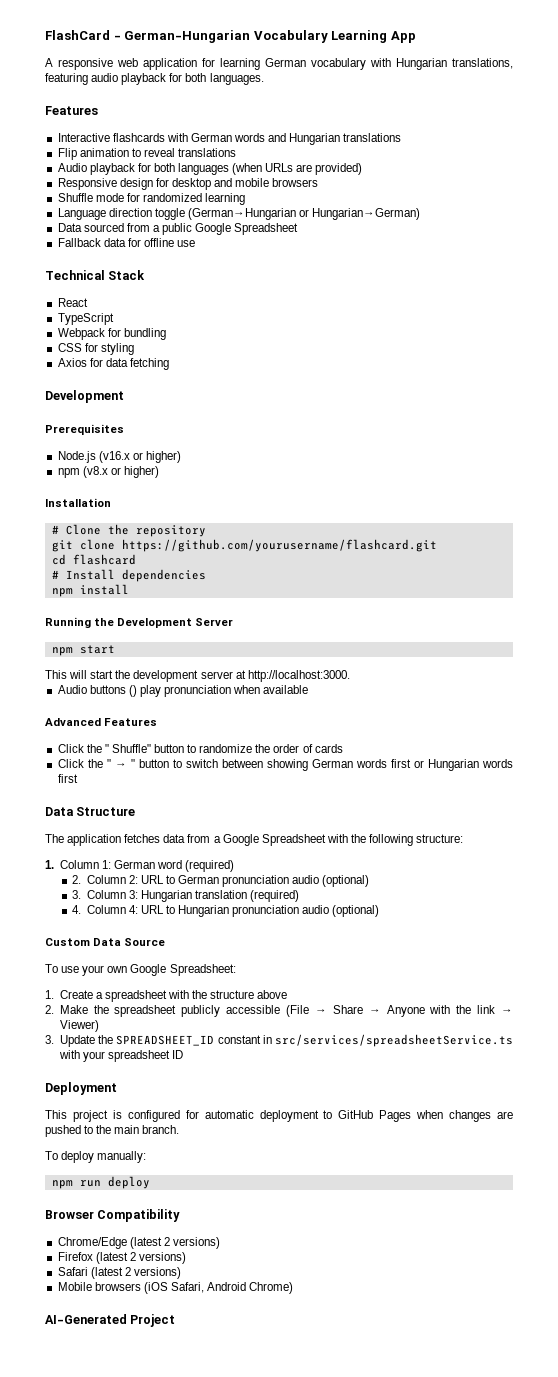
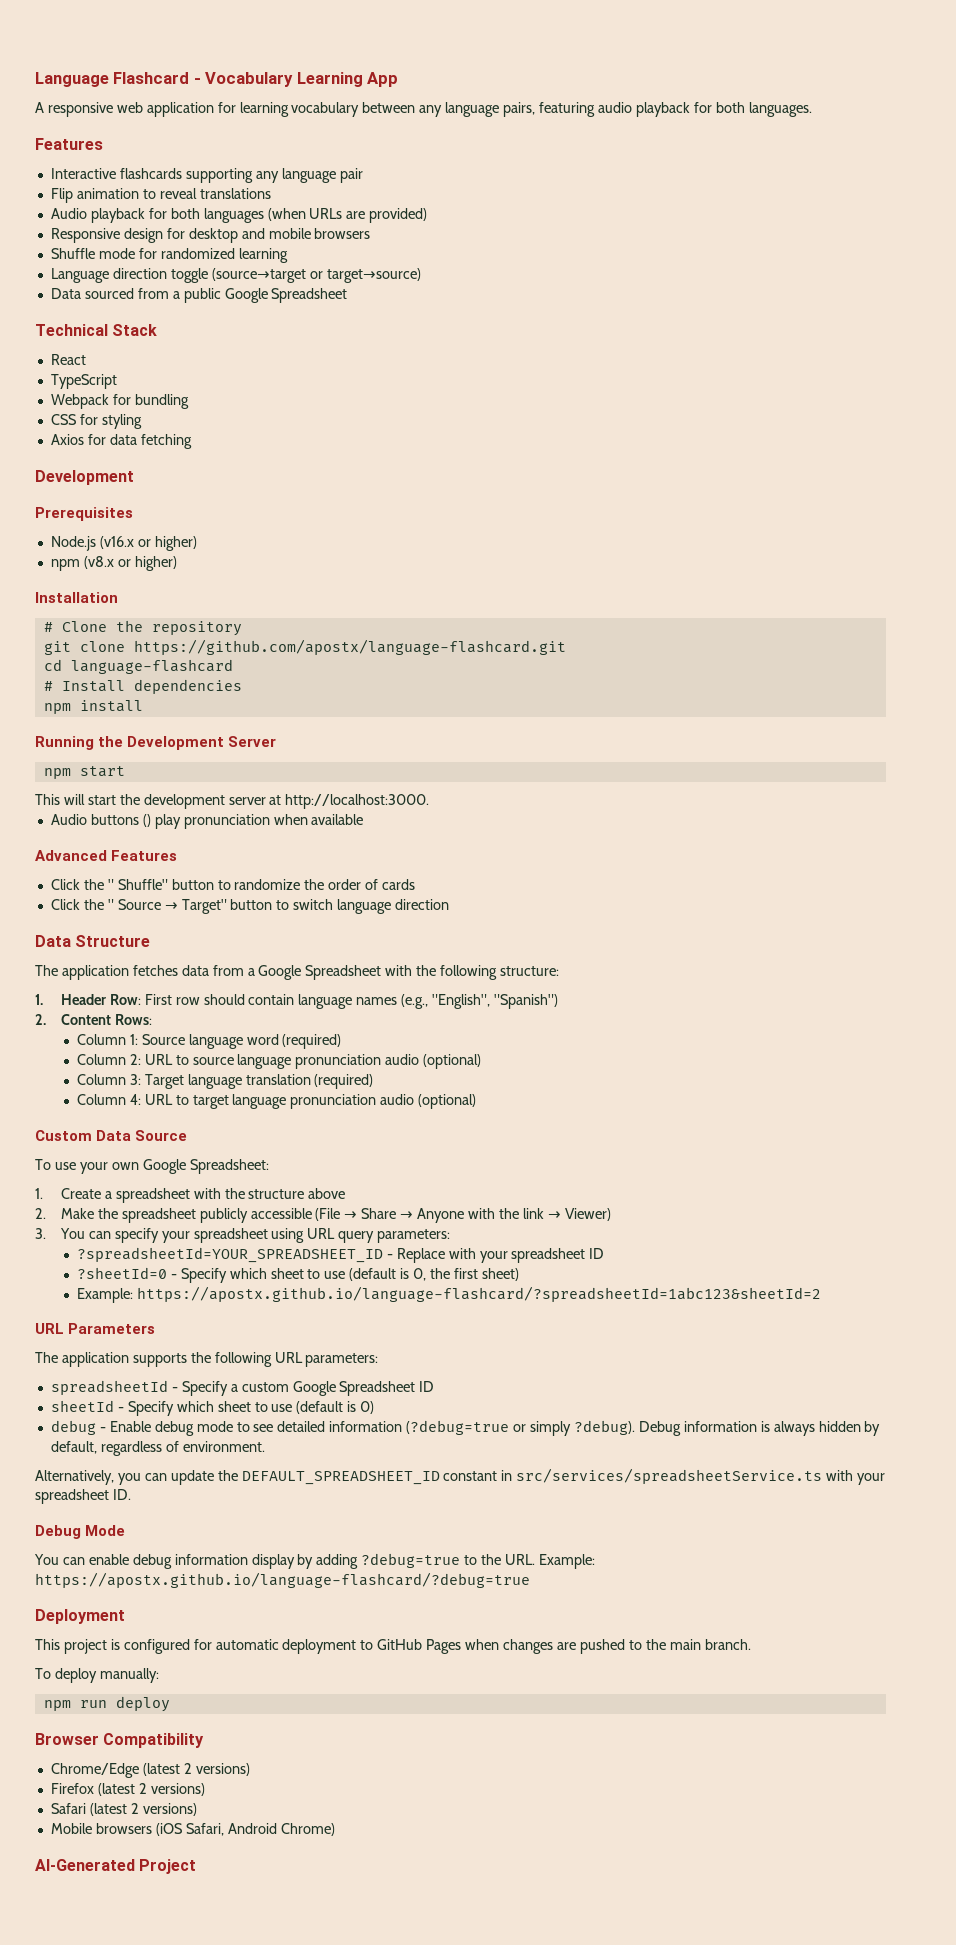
- FlashCard - German-Hungarian Vocabulary Learning App
+ Language Flashcard - Vocabulary Learning App
- A responsive web application for learning German vocabulary with Hungarian translations, featuring audio playback for both languages.
+ A responsive web application for learning vocabulary between any language pairs, featuring audio playback for both languages.
- Interactive flashcards with German words and Hungarian translations
+ Interactive flashcards supporting any language pair
- Language direction toggle (German→Hungarian or Hungarian→German)
+ Language direction toggle (source→target or target→source)
- Fallback data for offline use
- git clone https://github.com/yourusername/flashcard.git
+ git clone https://github.com/apostx/language-flashcard.git
- cd flashcard
+ cd language-flashcard
- Click the " → " button to switch between showing German words first or Hungarian words first
+ Click the " Source → Target" button to switch language direction
- 1. Column 1: German word (required)
+ 1. Header Row: First row should contain language names (e.g., "English", "Spanish")
+ 2. Content Rows:
+ Column 1: Source language word (required)
- 2. Column 2: URL to German pronunciation audio (optional)
- 3. Column 3: Hungarian translation (required)
+ Column 2: URL to source language pronunciation audio (optional)
+ Column 3: Target language translation (required)
- 4. Column 4: URL to Hungarian pronunciation audio (optional)
+ Column 4: URL to target language pronunciation audio (optional)
- 3. Update the SPREADSHEET_ID constant in src/services/spreadsheetService.ts with your spreadsheet ID
+ 3. You can specify your spreadsheet using URL query parameters:
+ ?spreadsheetId=YOUR_SPREADSHEET_ID - Replace with your spreadsheet ID
+ ?sheetId=0 - Specify which sheet to use (default is 0, the first sheet)
+ Example: https://apostx.github.io/language-flashcard/?spreadsheetId=1abc123&sheetId=2
+ URL Parameters
+ The application supports the following URL parameters:
+ spreadsheetId - Specify a custom Google Spreadsheet ID
+ sheetId - Specify which sheet to use (default is 0)
+ debug - Enable debug mode to see detailed information (?debug=true or simply ?debug). Debug information is always hidden by default, regardless of environment.
+ Alternatively, you can update the DEFAULT_SPREADSHEET_ID constant in src/services/spreadsheetService.ts with your spreadsheet ID.
+ Debug Mode
+ You can enable debug information display by adding ?debug=true to the URL. Example: https://apostx.github.io/language-flashcard/?debug=true

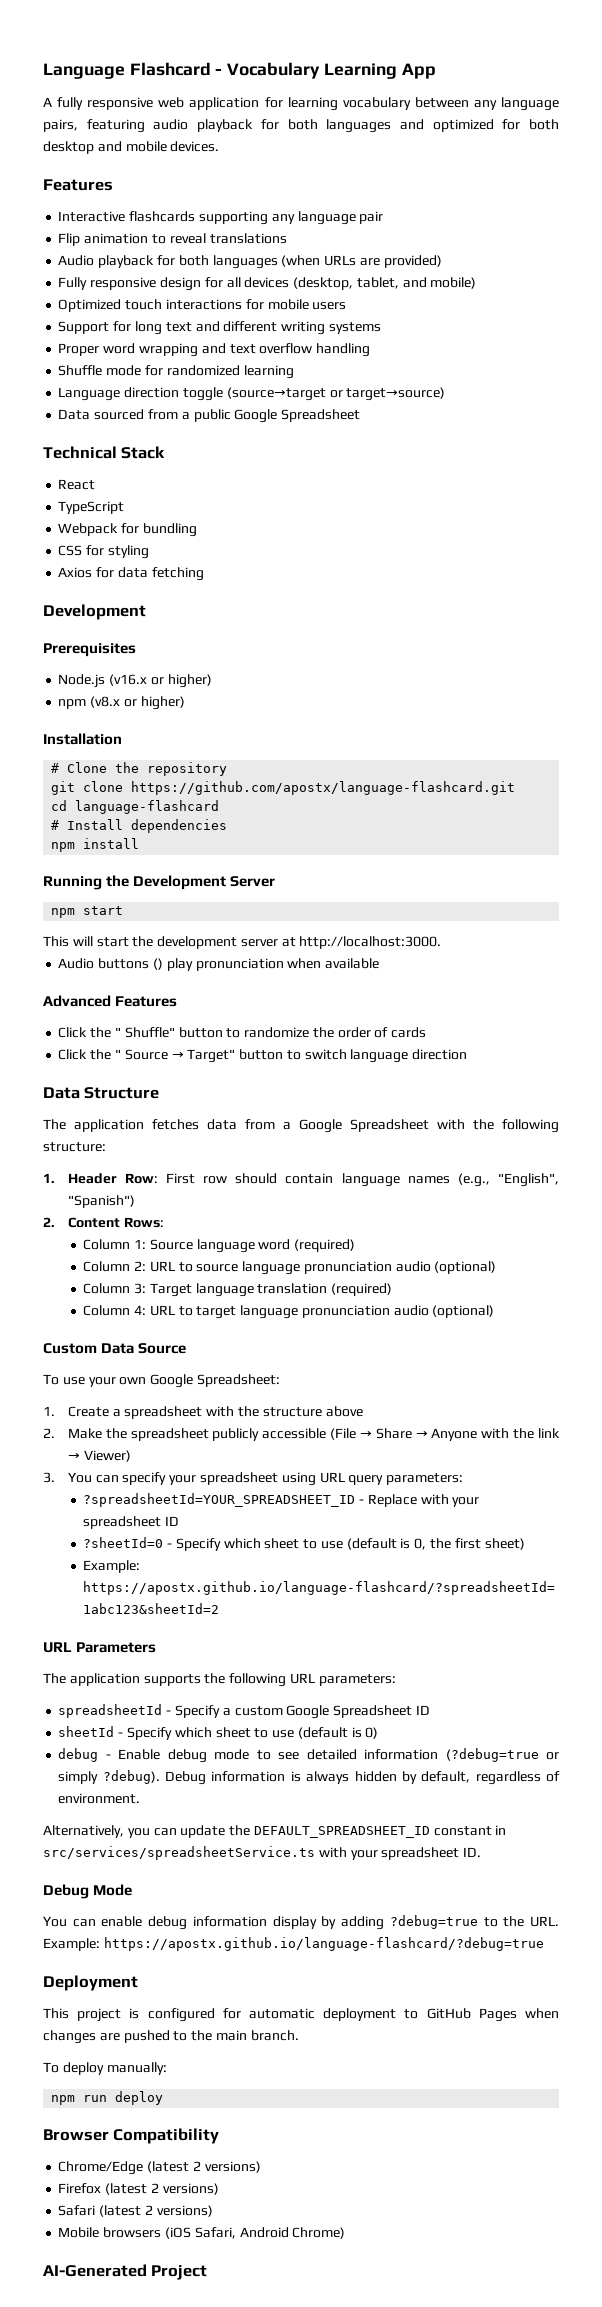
- A responsive web application for learning vocabulary between any language pairs, featuring audio playback for both languages.
+ A fully responsive web application for learning vocabulary between any language pairs, featuring audio playback for both languages and optimized for both desktop and mobile devices.
- Responsive design for desktop and mobile browsers
+ Fully responsive design for all devices (desktop, tablet, and mobile)
+ Optimized touch interactions for mobile users
+ Support for long text and different writing systems
+ Proper word wrapping and text overflow handling

